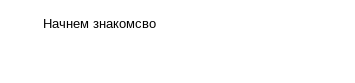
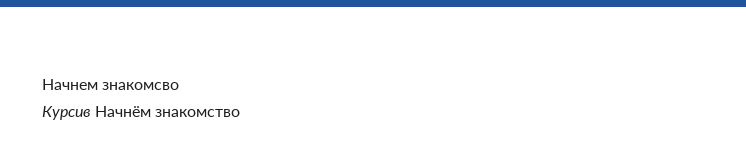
+ Курсив Начнём знакомство

